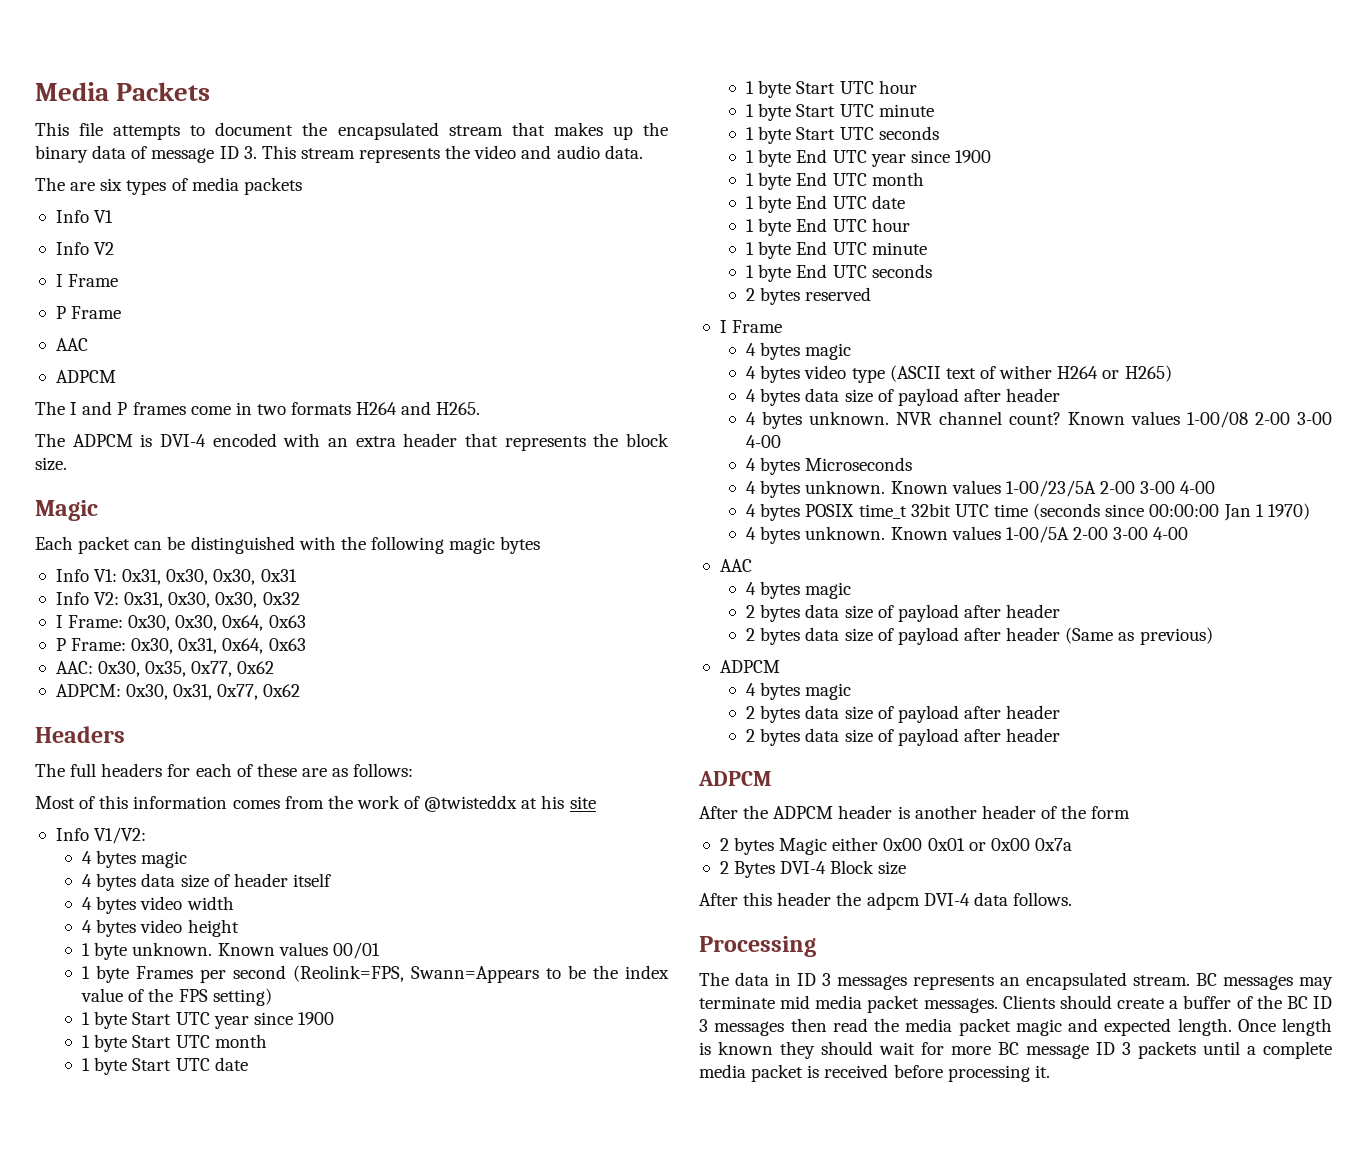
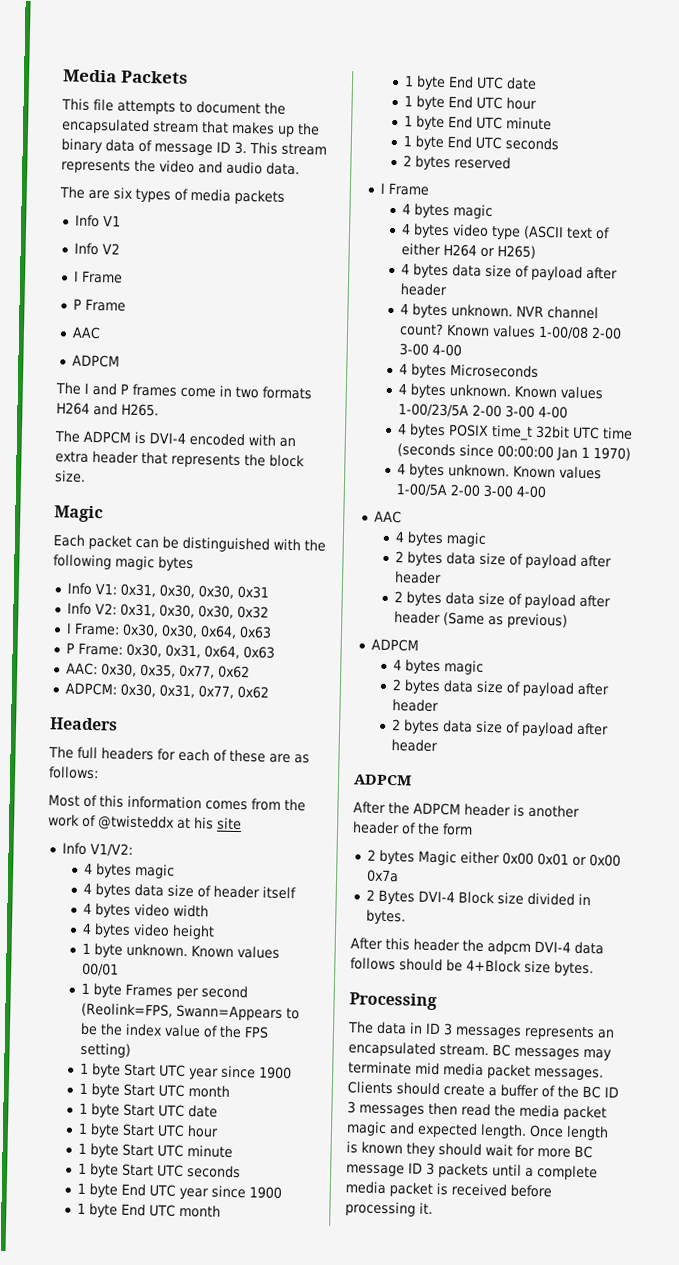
- 4 bytes video type (ASCII text of wither H264 or H265)
+ 4 bytes video type (ASCII text of either H264 or H265)
- 2 Bytes DVI-4 Block size
+ 2 Bytes DVI-4 Block size divided in bytes.
- After this header the adpcm DVI-4 data follows.
+ After this header the adpcm DVI-4 data follows should be 4+Block size bytes.

